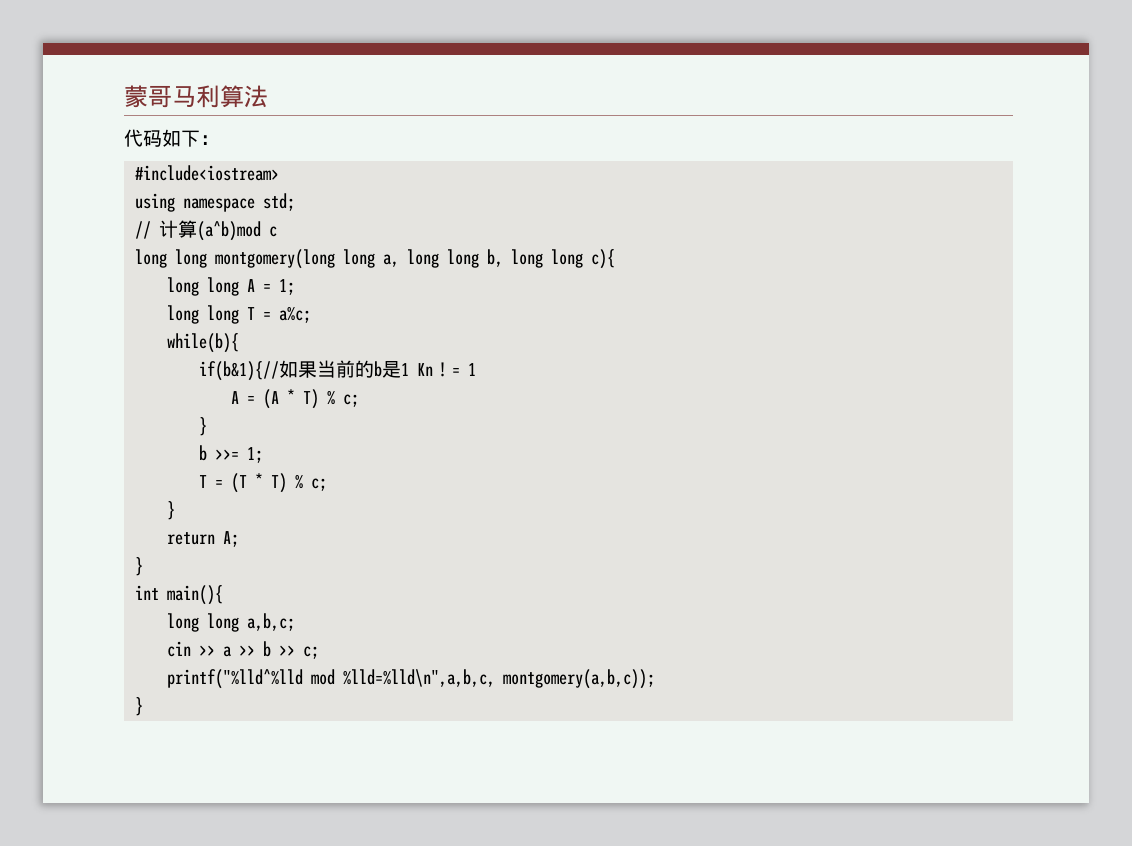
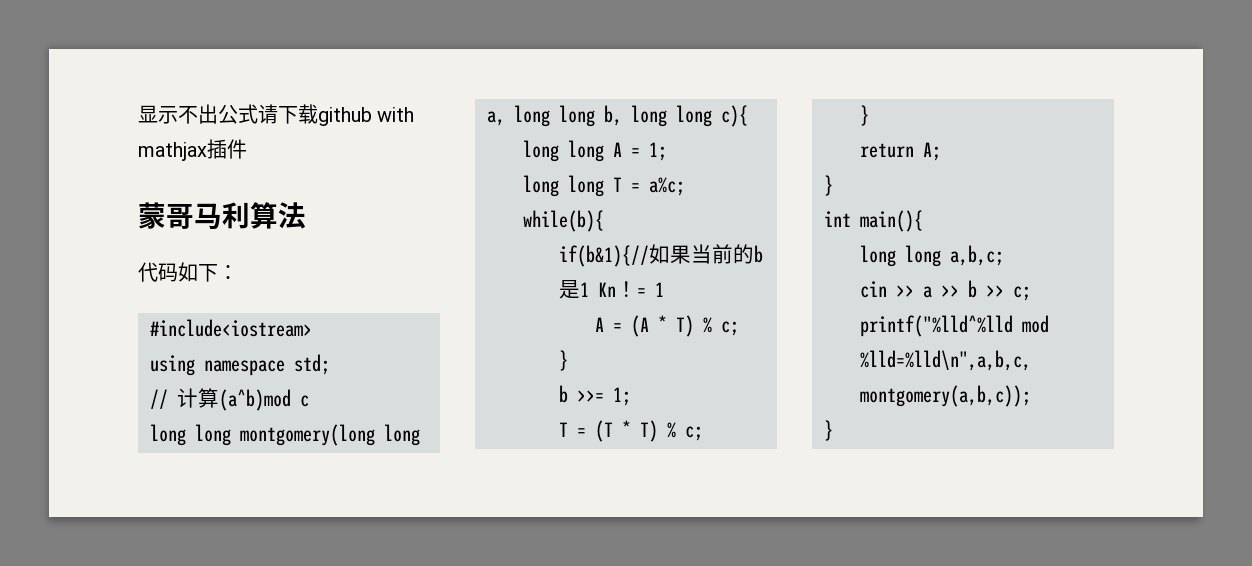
+ 显示不出公式请下载github with mathjax插件

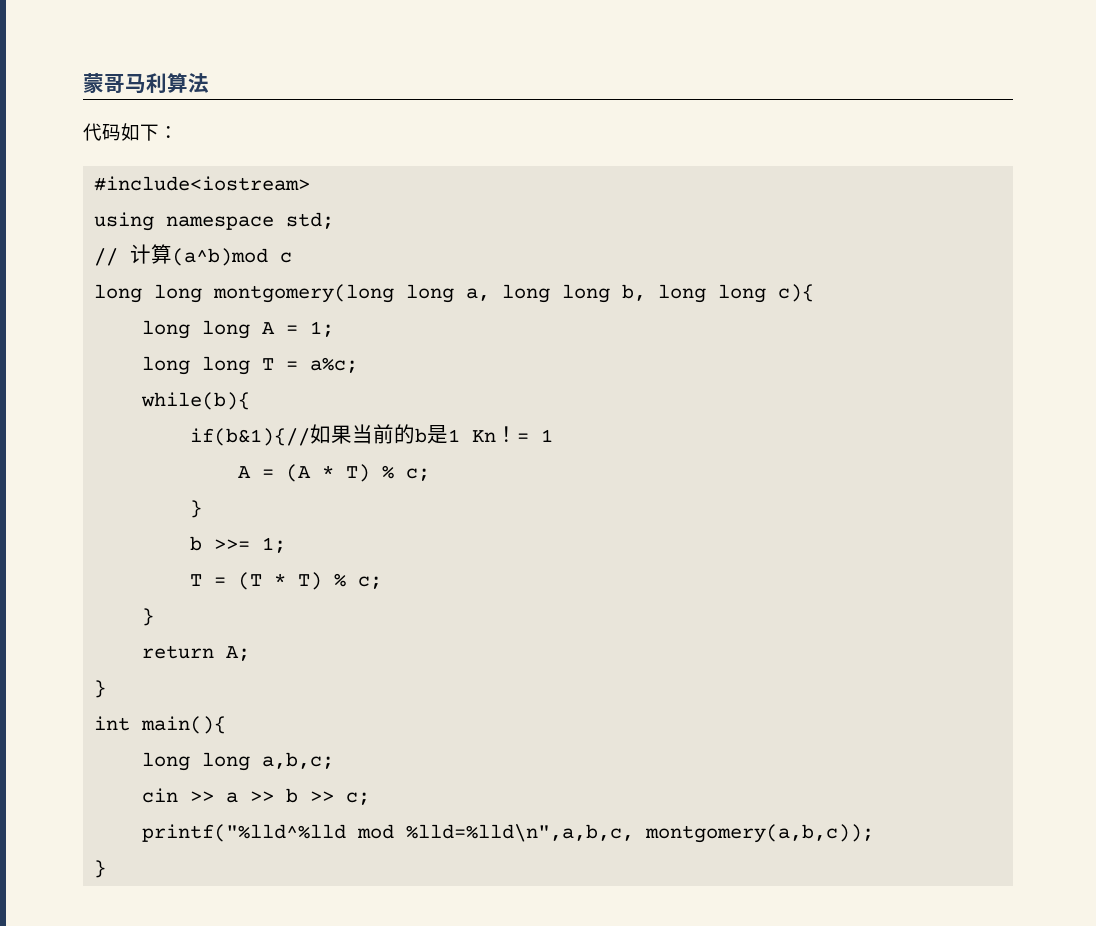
- 显示不出公式请下载github with mathjax插件

